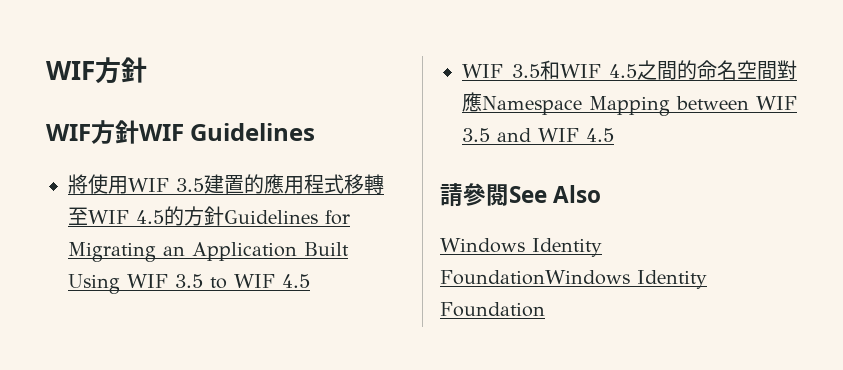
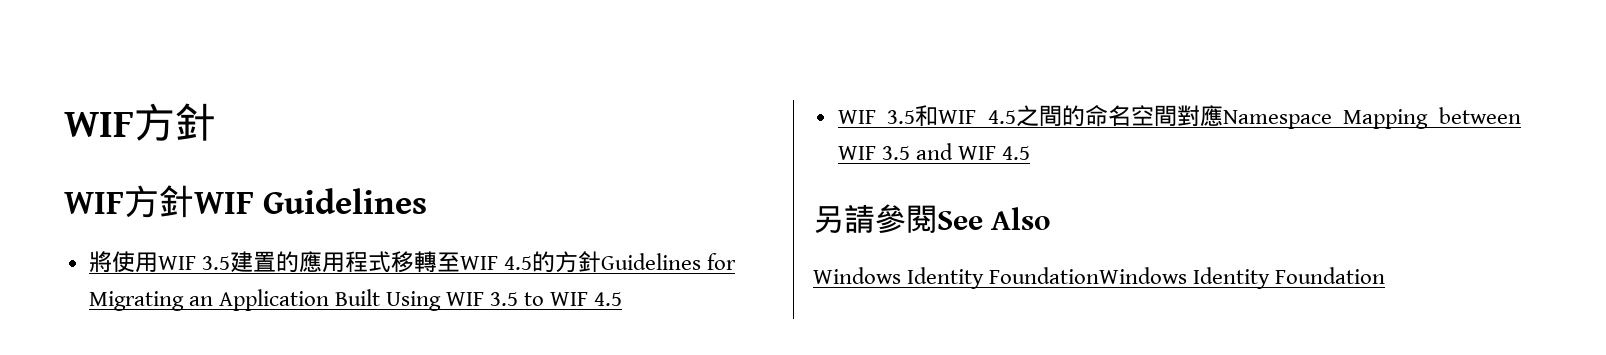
- 請參閱See Also
+ 另請參閱See Also

